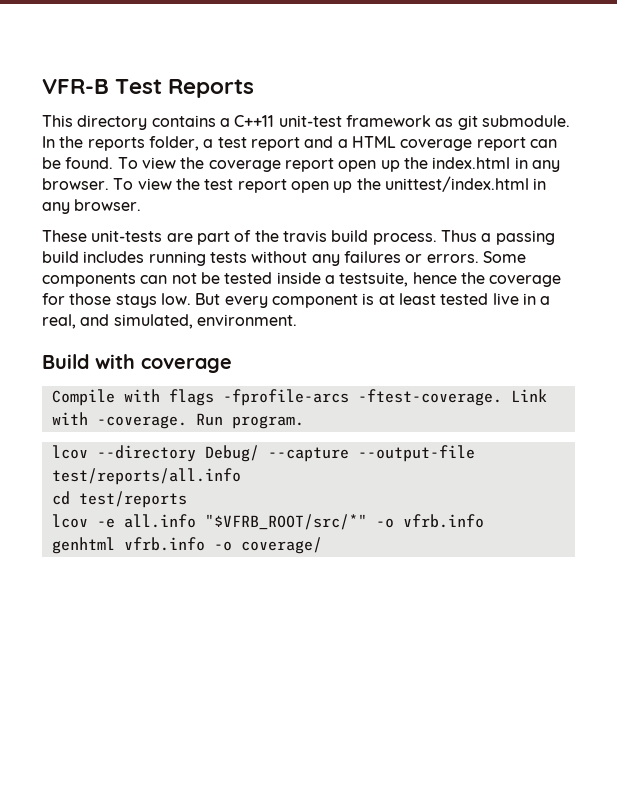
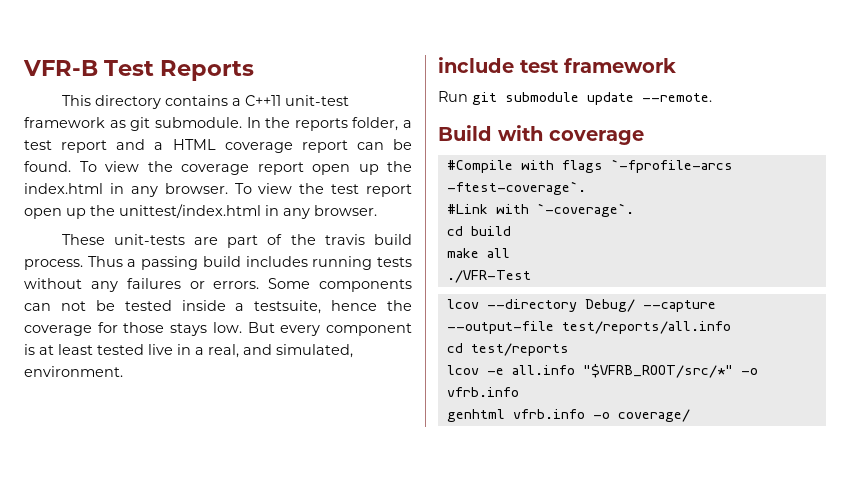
+ include test framework
+ Run git submodule update --remote.
- Compile with flags -fprofile-arcs -ftest-coverage. Link with -coverage. Run program.
+ #Compile with flags `-fprofile-arcs -ftest-coverage`.
+ #Link with `-coverage`.
+ cd build
+ make all
+ ./VFR-Test

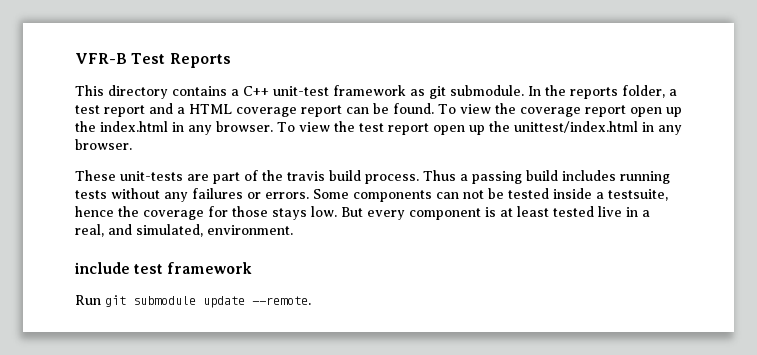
- This directory contains a C++11 unit-test framework as git submodule.
+ This directory contains a C++ unit-test framework as git submodule.
- Build with coverage
- #Compile with flags `-fprofile-arcs -ftest-coverage`.
- #Link with `-coverage`.
- cd build
- make all
- ./VFR-Test
- lcov --directory Debug/ --capture --output-file test/reports/all.info
- cd test/reports
- lcov -e all.info "$VFRB_ROOT/src/*" -o vfrb.info
- genhtml vfrb.info -o coverage/

